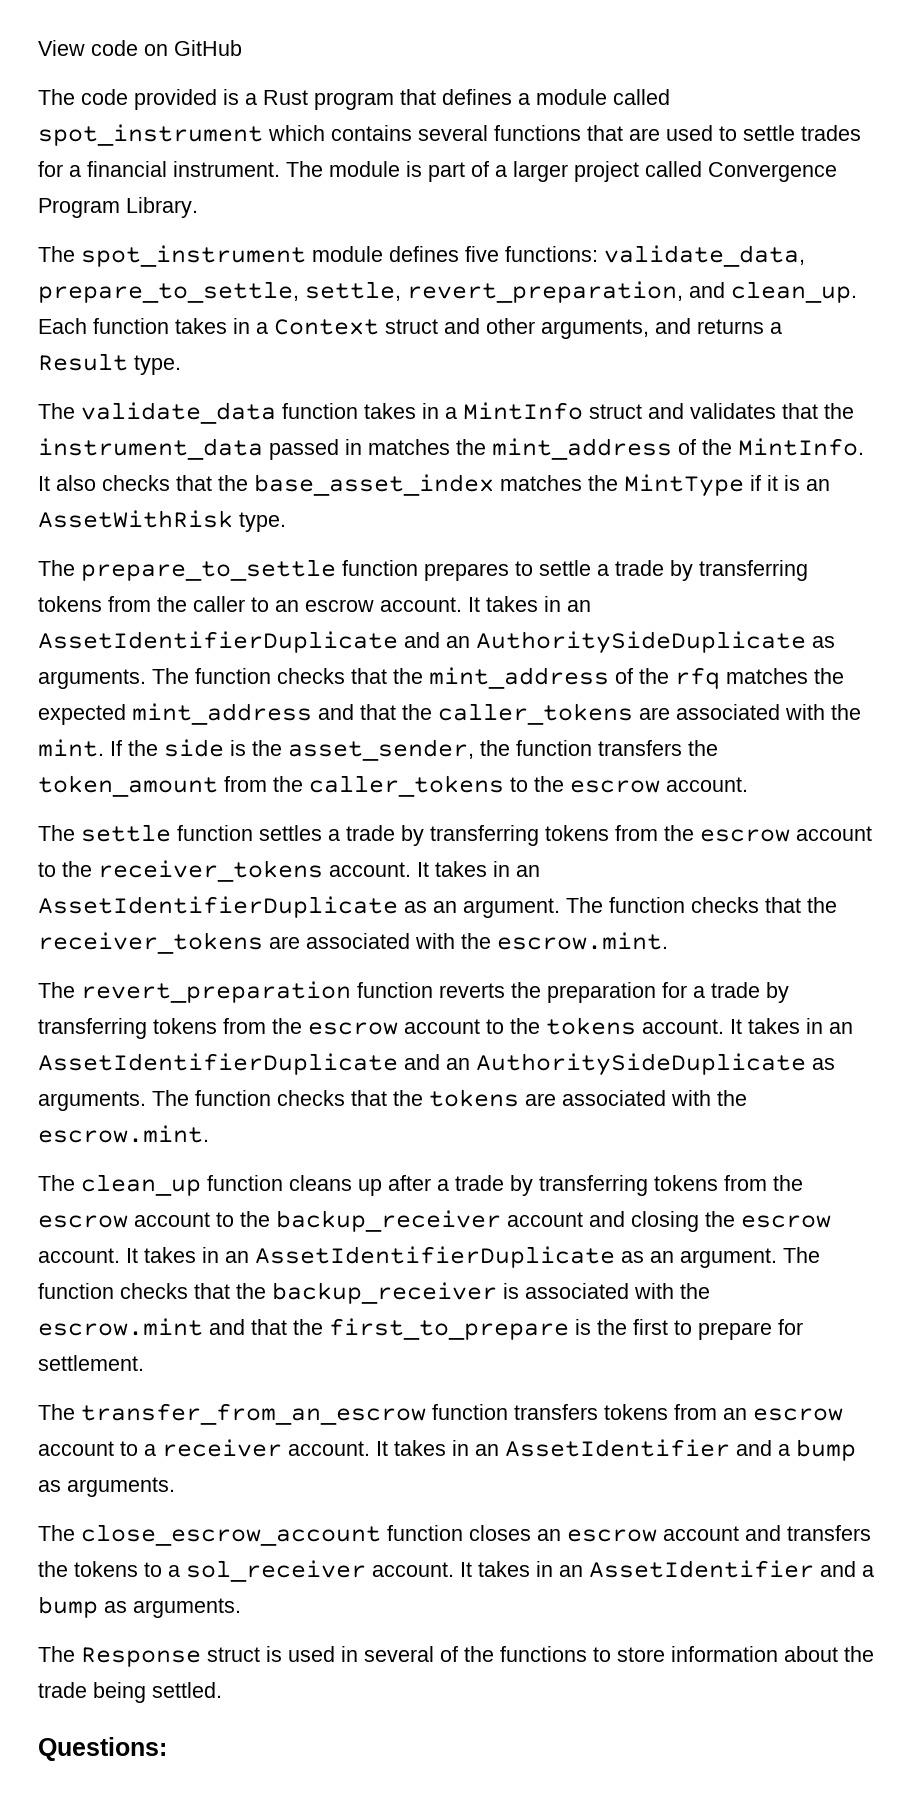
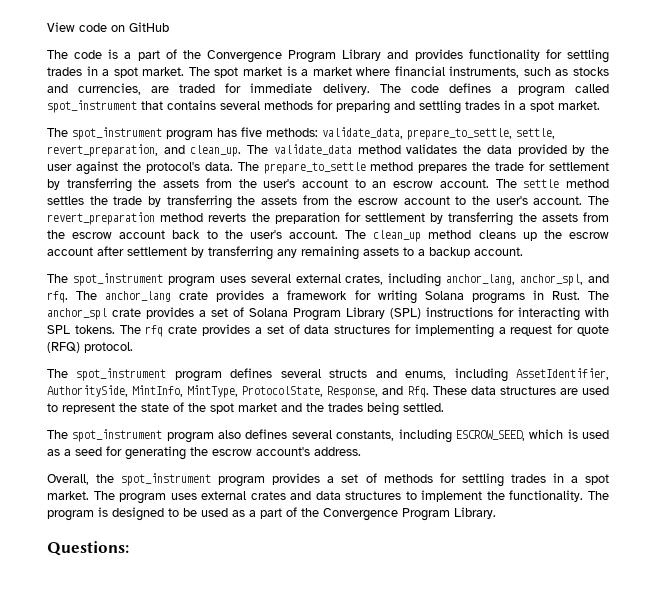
- The code provided is a Rust program that defines a module called spot_instrument which contains several functions that are used to settle trades for a financial instrument. The module is part of a larger project called Convergence Program Library.
- The spot_instrument module defines five functions: validate_data, prepare_to_settle, settle, revert_preparation, and clean_up.
+ The code is a part of the Convergence Program Library and provides functionality for settling trades in a spot market. The spot market is a market where financial instruments, such as stocks and currencies, are traded for immediate delivery. The code defines a program called spot_instrument that contains several methods for preparing and settling trades in a spot market.
+ The spot_instrument program has five methods: validate_data, prepare_to_settle, settle, revert_preparation, and clean_up.
- Each function takes in a Context struct and other arguments, and returns a Result type.
- The validate_data function takes in a MintInfo struct and validates that the instrument_data passed in matches the mint_address of the MintInfo. It also checks that the base_asset_index matches the MintType if it is an AssetWithRisk type.
- The prepare_to_settle function prepares to settle a trade by transferring tokens from the caller to an escrow account. It takes in an AssetIdentifierDuplicate and an AuthoritySideDuplicate as arguments. The function checks that the mint_address of the rfq matches the expected mint_address and that the caller_tokens are associated with the mint. If the side is the asset_sender, the function transfers the token_amount from the caller_tokens to the escrow account.
- The settle function settles a trade by transferring tokens from the escrow account to the receiver_tokens account. It takes in an AssetIdentifierDuplicate as an argument. The function checks that the receiver_tokens are associated with the escrow.mint.
- The revert_preparation function reverts the preparation for a trade by transferring tokens from the escrow account to the tokens account. It takes in an AssetIdentifierDuplicate and an AuthoritySideDuplicate as arguments. The function checks that the tokens are associated with the escrow.mint.
- The clean_up function cleans up after a trade by transferring tokens from the escrow account to the backup_receiver account and closing the escrow account. It takes in an AssetIdentifierDuplicate as an argument. The function checks that the backup_receiver is associated with the escrow.mint and that the first_to_prepare is the first to prepare for settlement.
- The transfer_from_an_escrow function transfers tokens from an escrow account to a receiver account. It takes in an AssetIdentifier and a bump as arguments.
- The close_escrow_account function closes an escrow account and transfers the tokens to a sol_receiver account. It takes in an AssetIdentifier and a bump as arguments.
- The Response struct is used in several of the functions to store information about the trade being settled.
+ The validate_data method validates the data provided by the user against the protocol's data. The prepare_to_settle method prepares the trade for settlement by transferring the assets from the user's account to an escrow account. The settle method settles the trade by transferring the assets from the escrow account to the user's account. The revert_preparation method reverts the preparation for settlement by transferring the assets from the escrow account back to the user's account. The clean_up method cleans up the escrow account after settlement by transferring any remaining assets to a backup account.
+ The spot_instrument program uses several external crates, including anchor_lang, anchor_spl, and rfq. The anchor_lang crate provides a framework for writing Solana programs in Rust. The anchor_spl crate provides a set of Solana Program Library (SPL) instructions for interacting with SPL tokens. The rfq crate provides a set of data structures for implementing a request for quote (RFQ) protocol.
+ The spot_instrument program defines several structs and enums, including AssetIdentifier, AuthoritySide, MintInfo, MintType, ProtocolState, Response, and Rfq. These data structures are used to represent the state of the spot market and the trades being settled.
+ The spot_instrument program also defines several constants, including ESCROW_SEED, which is used as a seed for generating the escrow account's address.
+ Overall, the spot_instrument program provides a set of methods for settling trades in a spot market. The program uses external crates and data structures to implement the functionality. The program is designed to be used as a part of the Convergence Program Library.

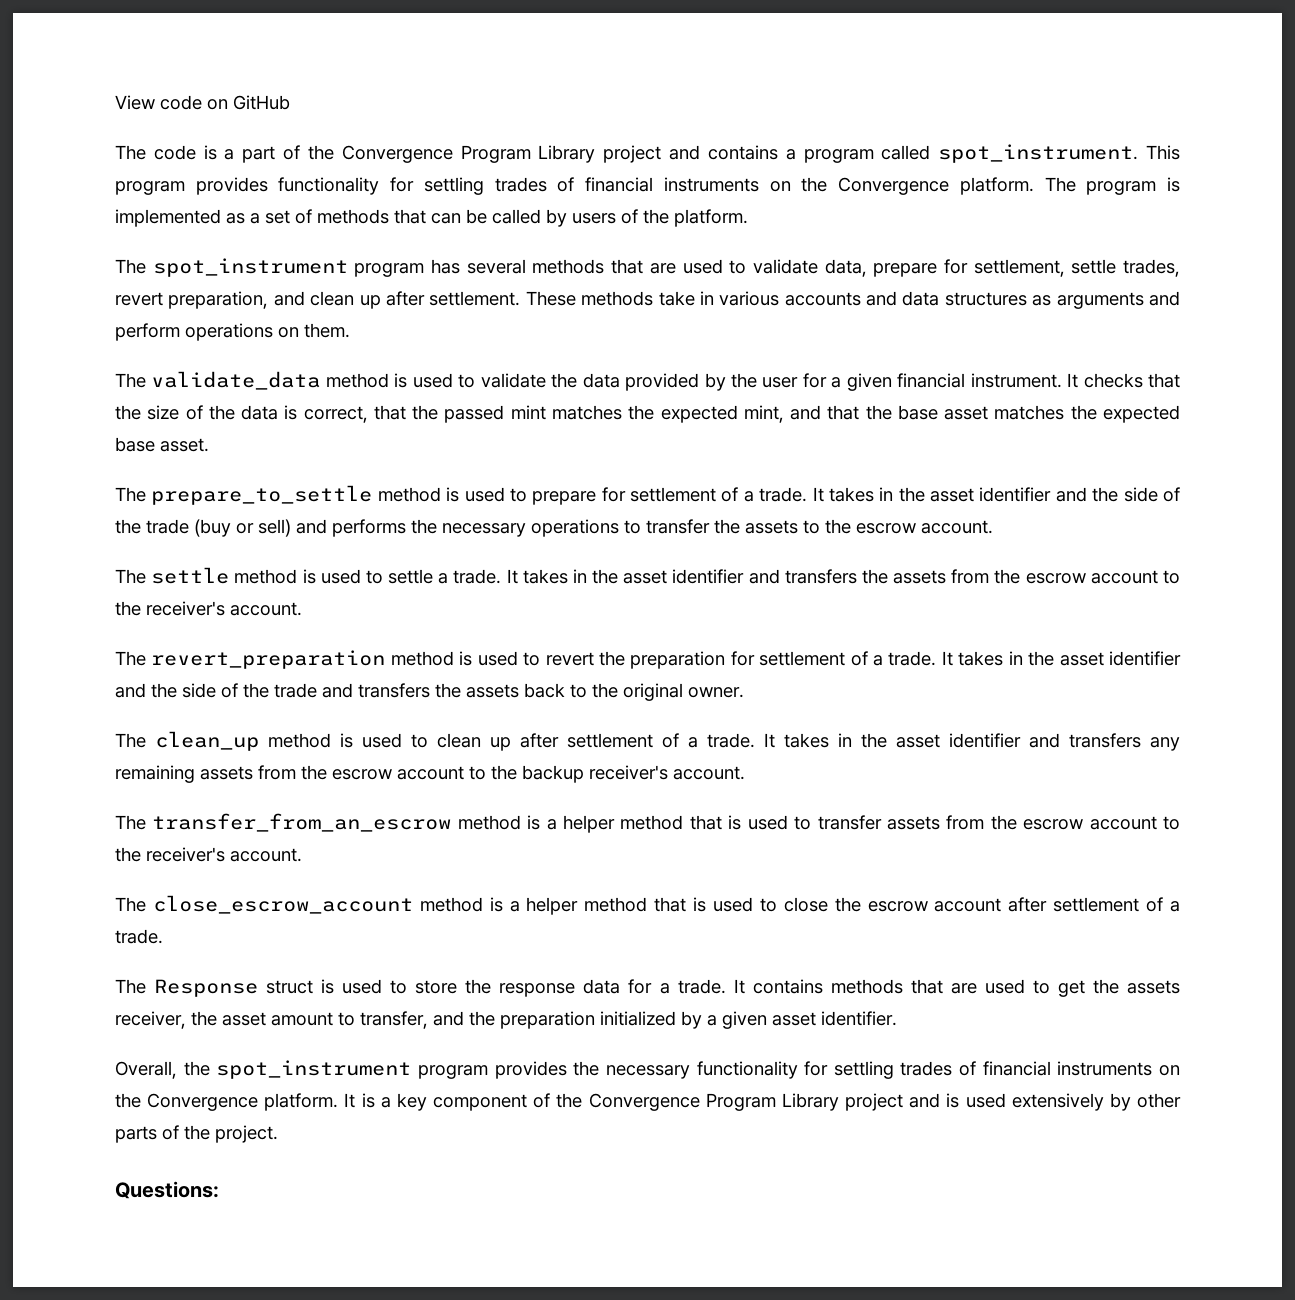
- The code is a part of the Convergence Program Library and provides functionality for settling trades in a spot market. The spot market is a market where financial instruments, such as stocks and currencies, are traded for immediate delivery. The code defines a program called spot_instrument that contains several methods for preparing and settling trades in a spot market.
- The spot_instrument program has five methods: validate_data, prepare_to_settle, settle, revert_preparation, and clean_up. The validate_data method validates the data provided by the user against the protocol's data. The prepare_to_settle method prepares the trade for settlement by transferring the assets from the user's account to an escrow account. The settle method settles the trade by transferring the assets from the escrow account to the user's account. The revert_preparation method reverts the preparation for settlement by transferring the assets from the escrow account back to the user's account. The clean_up method cleans up the escrow account after settlement by transferring any remaining assets to a backup account.
- The spot_instrument program uses several external crates, including anchor_lang, anchor_spl, and rfq. The anchor_lang crate provides a framework for writing Solana programs in Rust. The anchor_spl crate provides a set of Solana Program Library (SPL) instructions for interacting with SPL tokens. The rfq crate provides a set of data structures for implementing a request for quote (RFQ) protocol.
- The spot_instrument program defines several structs and enums, including AssetIdentifier, AuthoritySide, MintInfo, MintType, ProtocolState, Response, and Rfq. These data structures are used to represent the state of the spot market and the trades being settled.
- The spot_instrument program also defines several constants, including ESCROW_SEED, which is used as a seed for generating the escrow account's address.
+ The code is a part of the Convergence Program Library project and contains a program called spot_instrument. This program provides functionality for settling trades of financial instruments on the Convergence platform. The program is implemented as a set of methods that can be called by users of the platform.
+ The spot_instrument program has several methods that are used to validate data, prepare for settlement, settle trades, revert preparation, and clean up after settlement. These methods take in various accounts and data structures as arguments and perform operations on them.
+ The validate_data method is used to validate the data provided by the user for a given financial instrument. It checks that the size of the data is correct, that the passed mint matches the expected mint, and that the base asset matches the expected base asset.
+ The prepare_to_settle method is used to prepare for settlement of a trade. It takes in the asset identifier and the side of the trade (buy or sell) and performs the necessary operations to transfer the assets to the escrow account.
+ The settle method is used to settle a trade. It takes in the asset identifier and transfers the assets from the escrow account to the receiver's account.
+ The revert_preparation method is used to revert the preparation for settlement of a trade. It takes in the asset identifier and the side of the trade and transfers the assets back to the original owner.
+ The clean_up method is used to clean up after settlement of a trade. It takes in the asset identifier and transfers any remaining assets from the escrow account to the backup receiver's account.
+ The transfer_from_an_escrow method is a helper method that is used to transfer assets from the escrow account to the receiver's account.
+ The close_escrow_account method is a helper method that is used to close the escrow account after settlement of a trade.
+ The Response struct is used to store the response data for a trade. It contains methods that are used to get the assets receiver, the asset amount to transfer, and the preparation initialized by a given asset identifier.
- Overall, the spot_instrument program provides a set of methods for settling trades in a spot market. The program uses external crates and data structures to implement the functionality. The program is designed to be used as a part of the Convergence Program Library.
+ Overall, the spot_instrument program provides the necessary functionality for settling trades of financial instruments on the Convergence platform. It is a key component of the Convergence Program Library project and is used extensively by other parts of the project.

